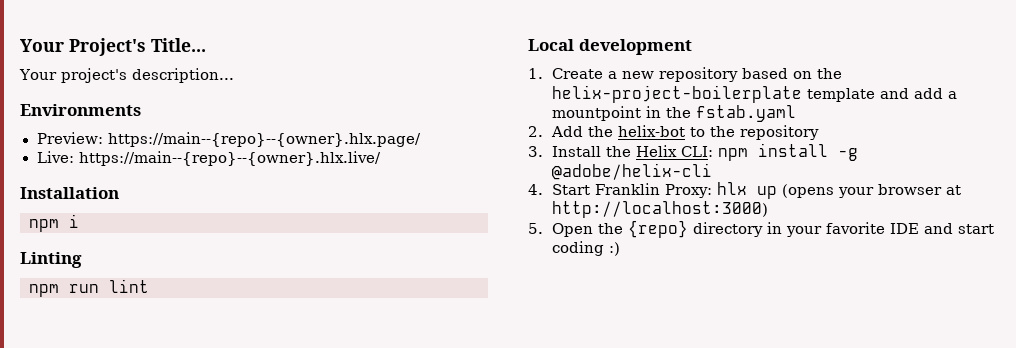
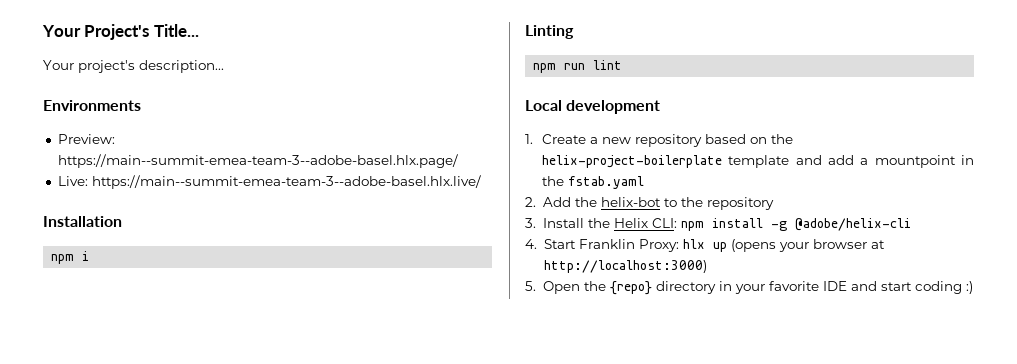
- Preview: https://main--{repo}--{owner}.hlx.page/
+ Preview: https://main--summit-emea-team-3--adobe-basel.hlx.page/
- Live: https://main--{repo}--{owner}.hlx.live/
+ Live: https://main--summit-emea-team-3--adobe-basel.hlx.live/

